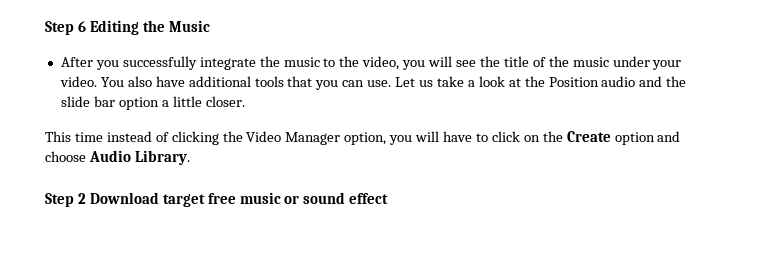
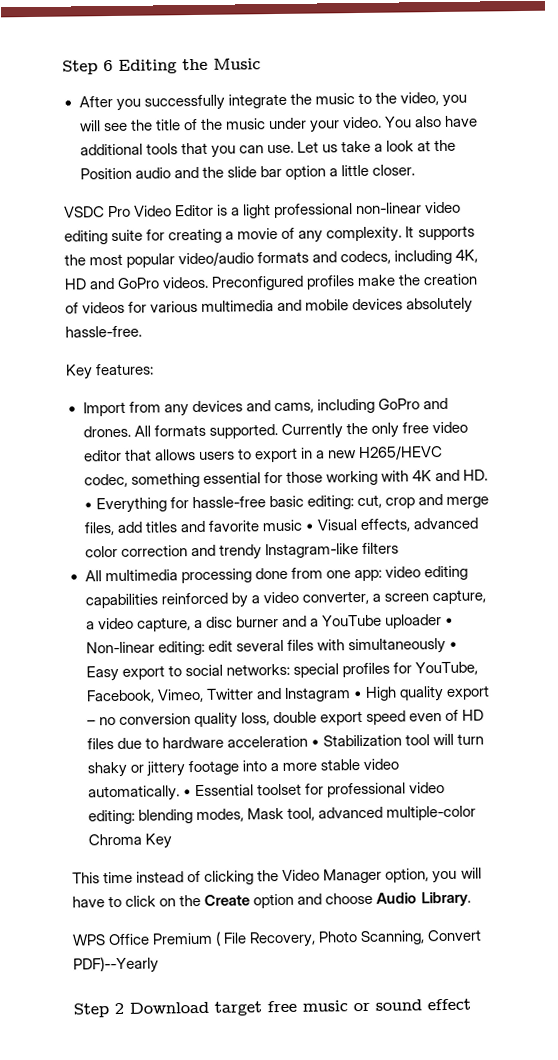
+ VSDC Pro Video Editor is a light professional non-linear video editing suite for creating a movie of any complexity. It supports the most popular video/audio formats and codecs, including 4K, HD and GoPro videos. Preconfigured profiles make the creation of videos for various multimedia and mobile devices absolutely hassle-free.
+ Key features:
+ Import from any devices and cams, including GoPro and drones. All formats supported. Сurrently the only free video editor that allows users to export in a new H265/HEVC codec, something essential for those working with 4K and HD. • Everything for hassle-free basic editing: cut, crop and merge files, add titles and favorite music • Visual effects, advanced color correction and trendy Instagram-like filters
+ All multimedia processing done from one app: video editing capabilities reinforced by a video converter, a screen capture, a video capture, a disc burner and a YouTube uploader • Non-linear editing: edit several files with simultaneously • Easy export to social networks: special profiles for YouTube, Facebook, Vimeo, Twitter and Instagram • High quality export – no conversion quality loss, double export speed even of HD files due to hardware acceleration • Stabilization tool will turn shaky or jittery footage into a more stable video automatically. • Essential toolset for professional video editing: blending modes, Mask tool, advanced multiple-color Chroma Key
+ WPS Office Premium ( File Recovery, Photo Scanning, Convert PDF)--Yearly

